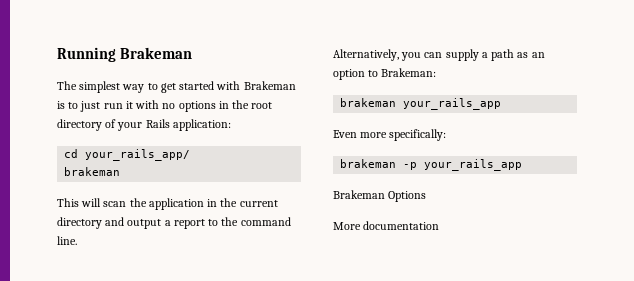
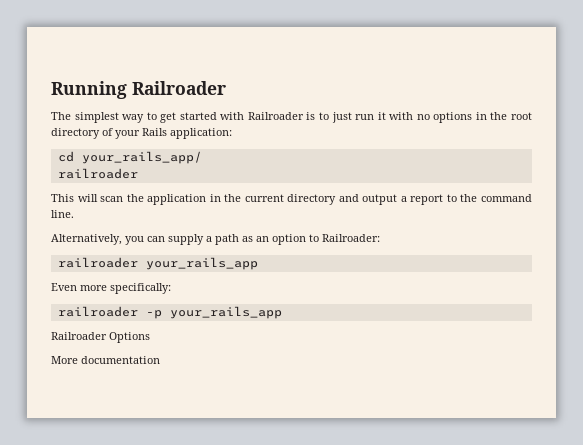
- Running Brakeman
+ Running Railroader
- The simplest way to get started with Brakeman is to just run it with no options in the root directory of your Rails application:
+ The simplest way to get started with Railroader is to just run it with no options in the root directory of your Rails application:
  cd your_rails_app/
- brakeman
+ railroader
- Alternatively, you can supply a path as an option to Brakeman:
- brakeman your_rails_app
+ Alternatively, you can supply a path as an option to Railroader:
+ railroader your_rails_app
- brakeman -p your_rails_app
+ railroader -p your_rails_app
- Brakeman Options
+ Railroader Options

